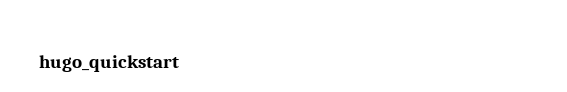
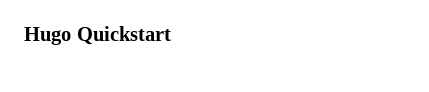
- hugo_quickstart
+ Hugo Quickstart

